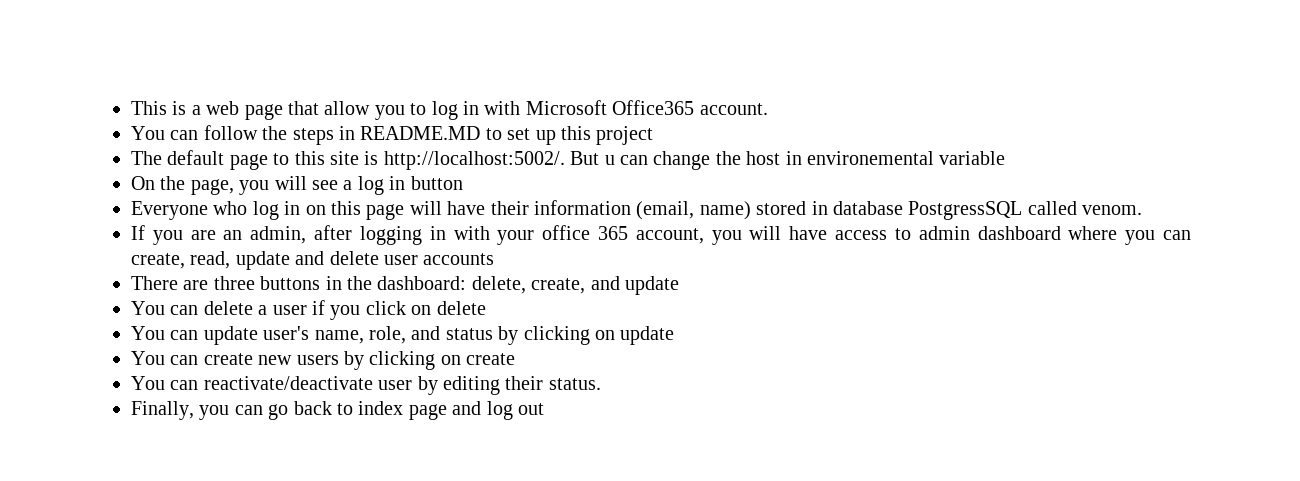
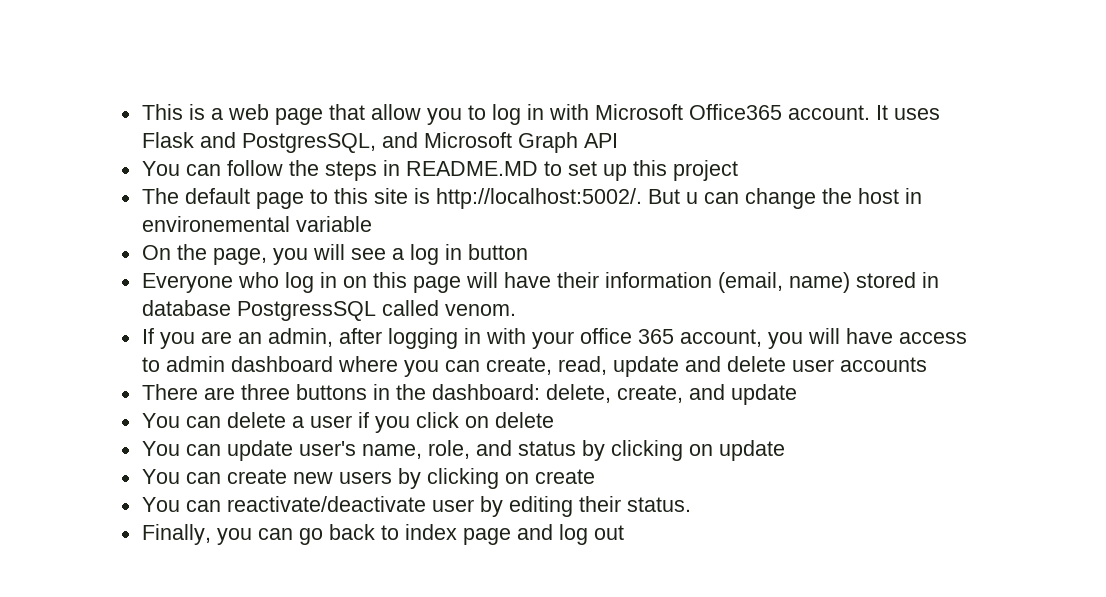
+ It uses Flask and PostgresSQL, and Microsoft Graph API

